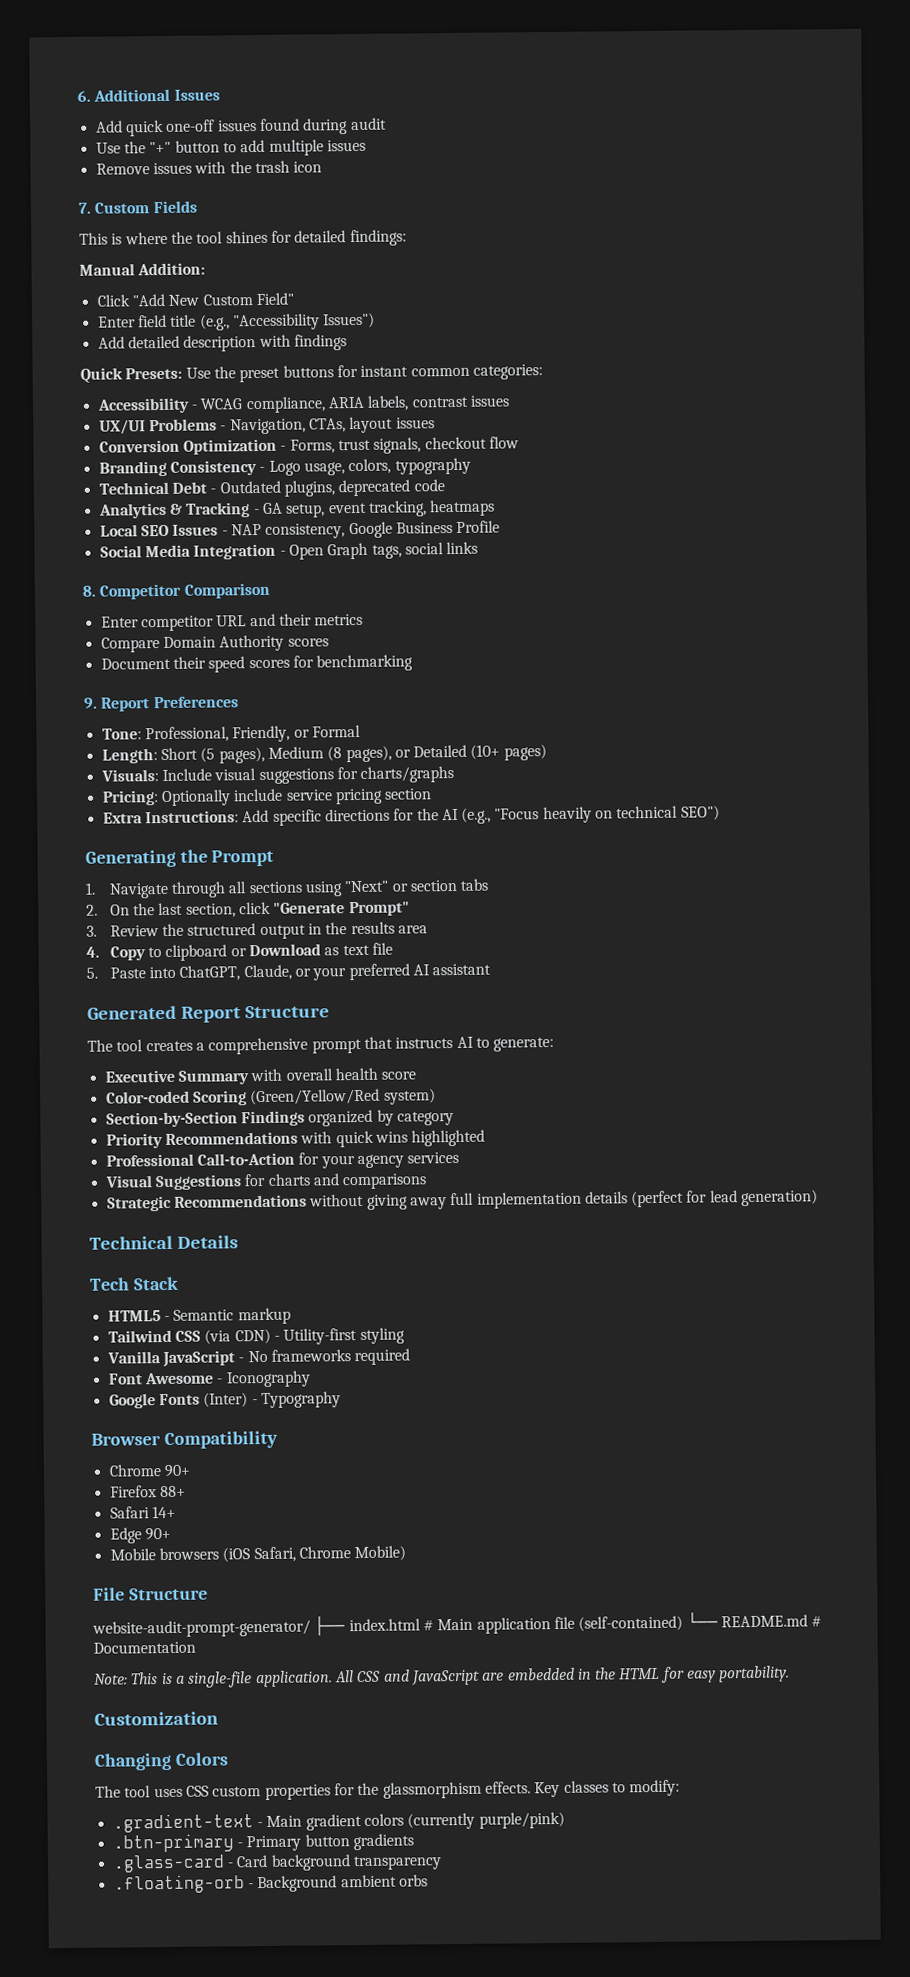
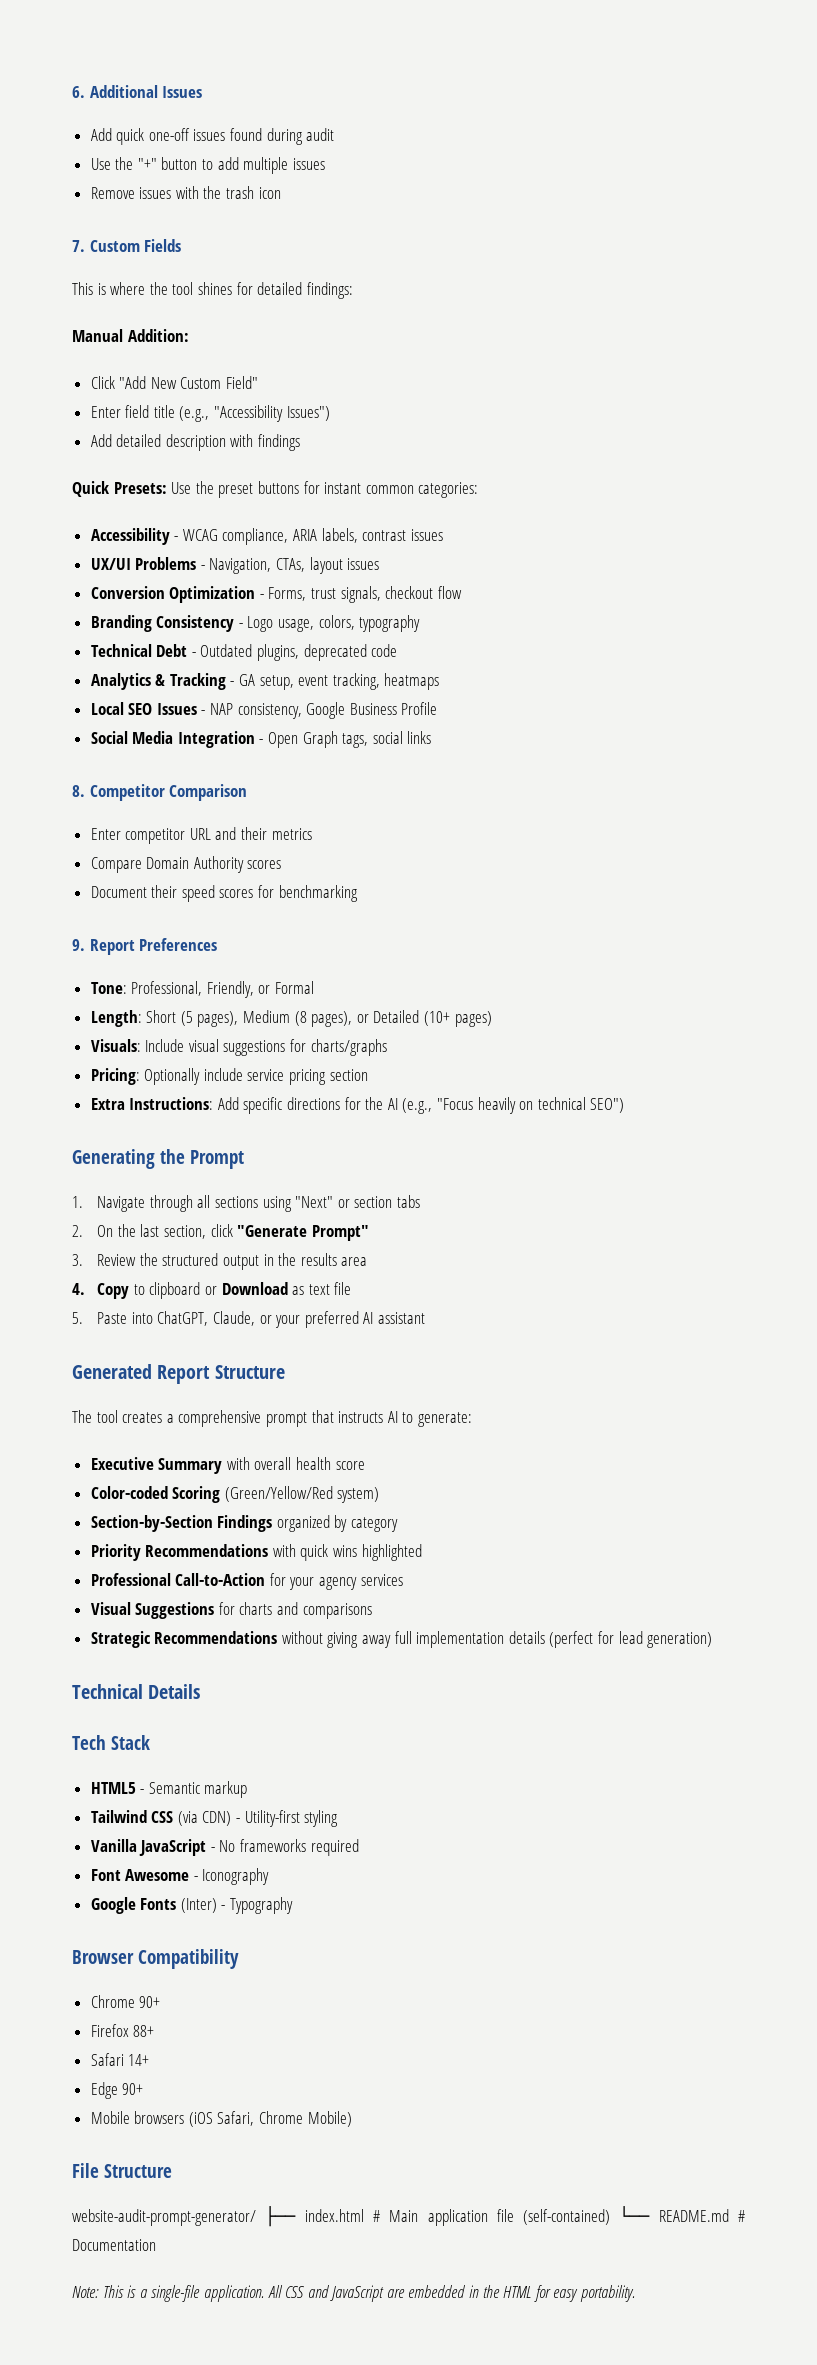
- Customization
- Changing Colors
- The tool uses CSS custom properties for the glassmorphism effects. Key classes to modify:
- .gradient-text - Main gradient colors (currently purple/pink)
- .btn-primary - Primary button gradients
- .glass-card - Card background transparency
- .floating-orb - Background ambient orbs

